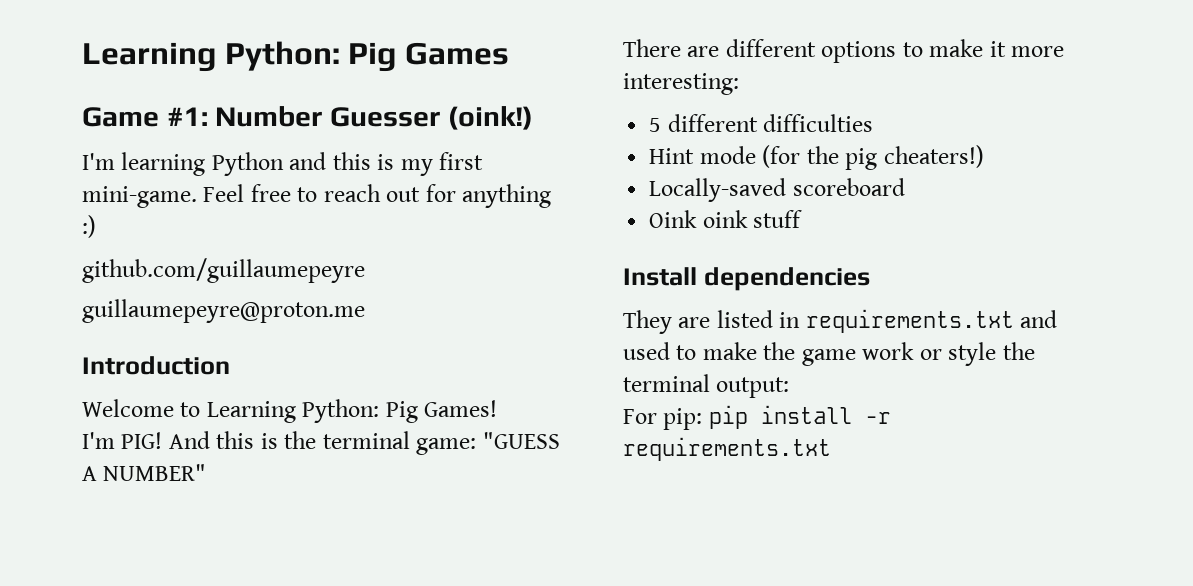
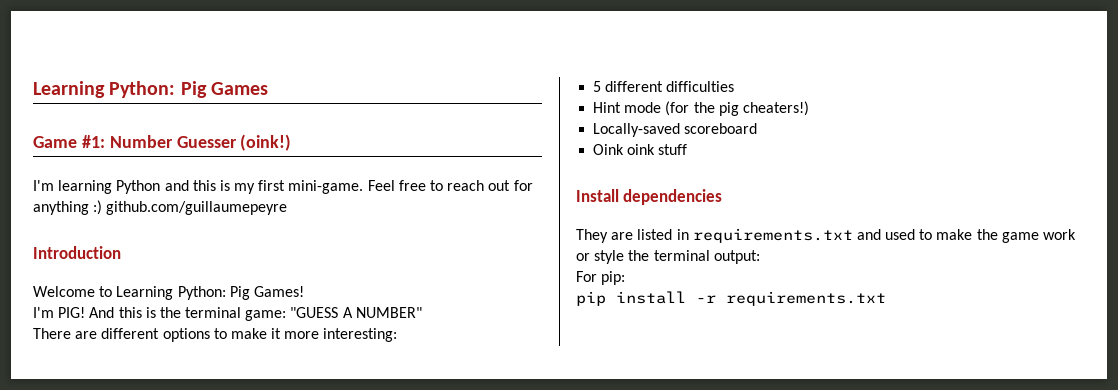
- Feel free to reach out for anything :)
- github.com/guillaumepeyre
+ Feel free to reach out for anything :) github.com/guillaumepeyre
- guillaumepeyre@proton.me
- For pip: pip install -r requirements.txt
+ For pip:
+ pip install -r requirements.txt

